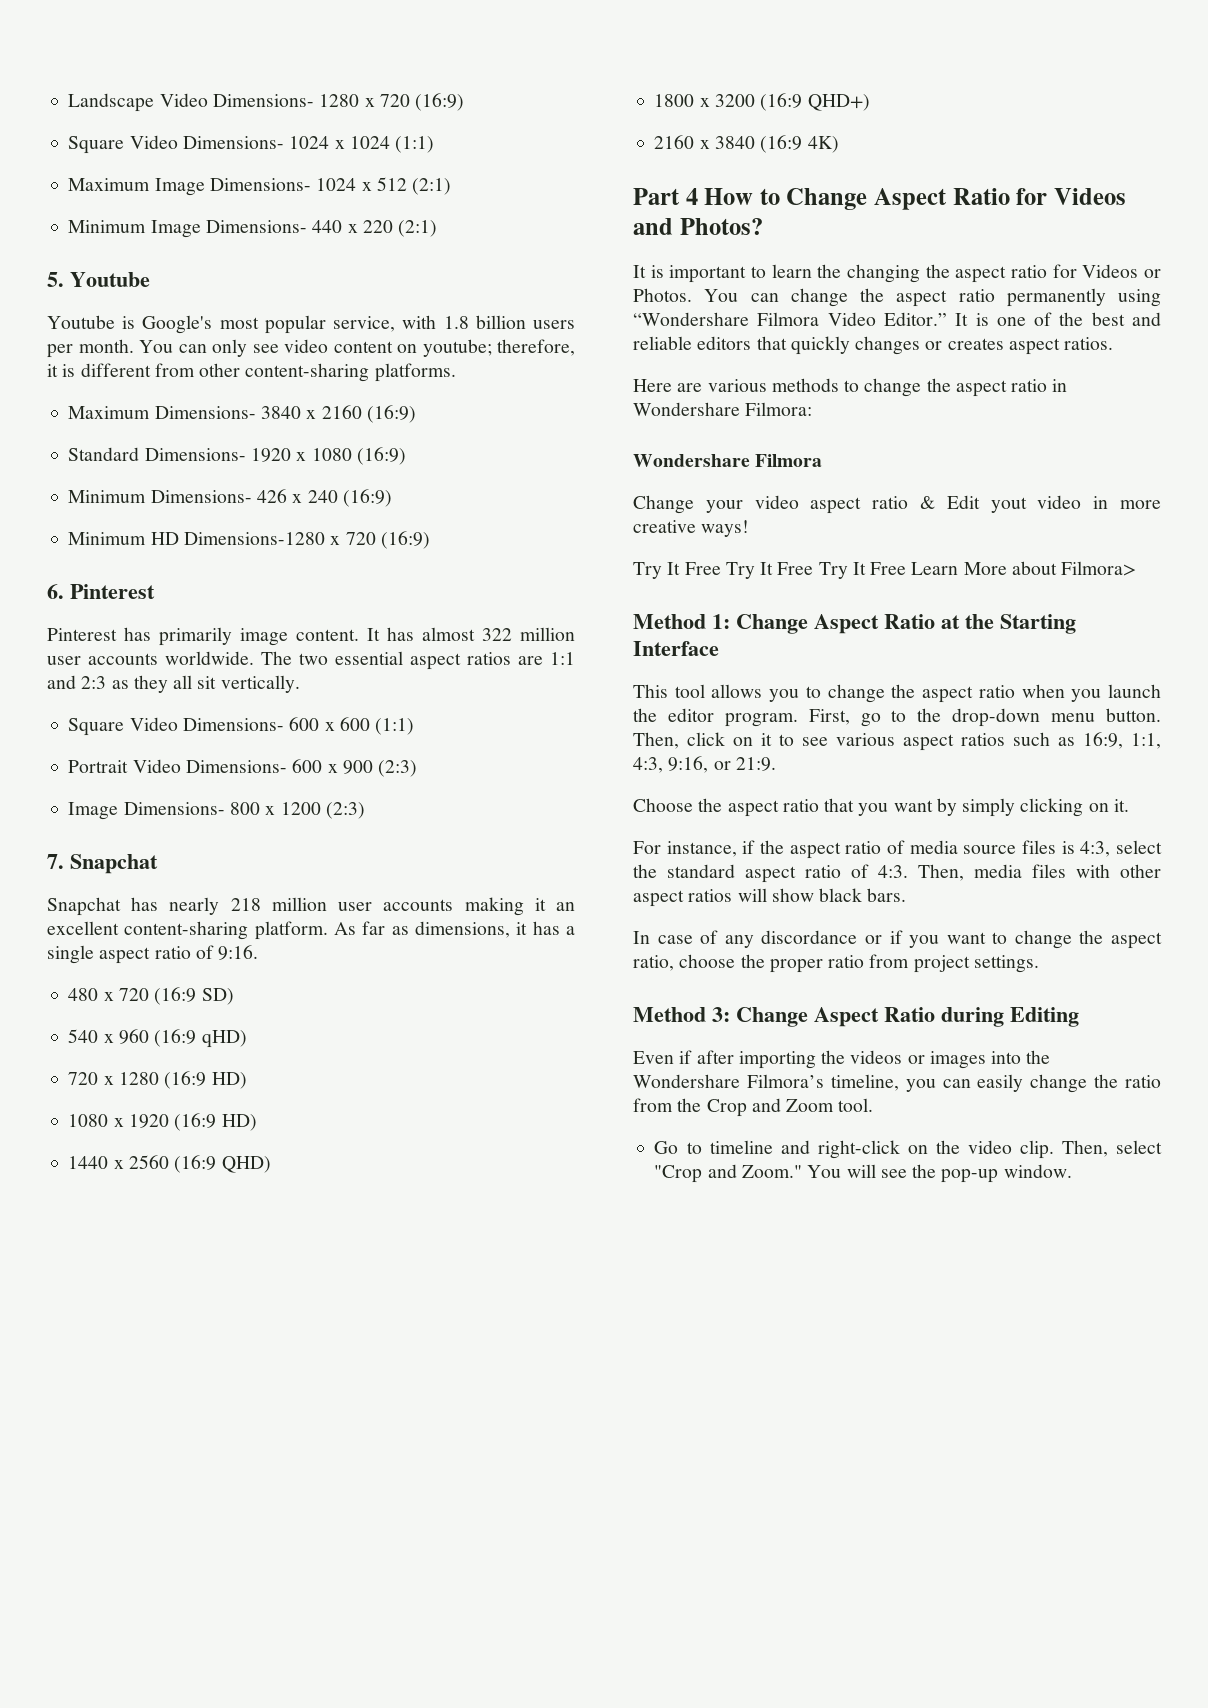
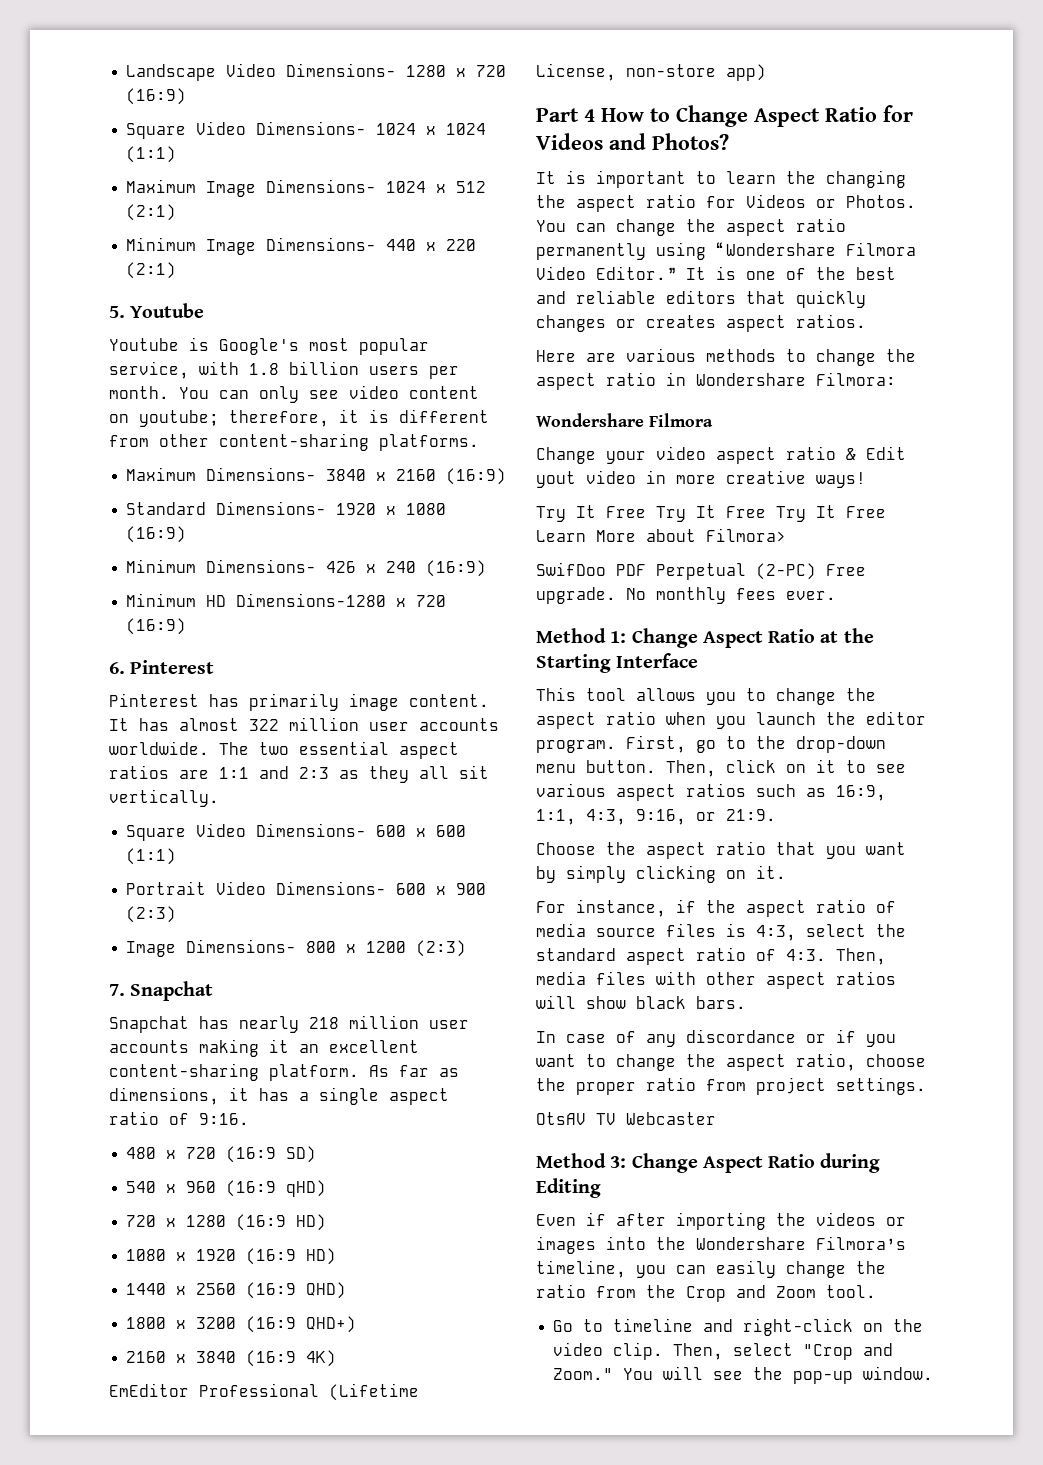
+ EmEditor Professional (Lifetime License, non-store app)
+ SwifDoo PDF Perpetual (2-PC) Free upgrade. No monthly fees ever.
+ OtsAV TV Webcaster

